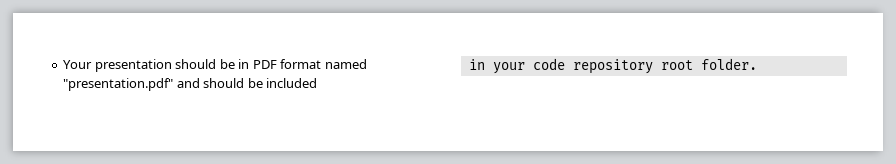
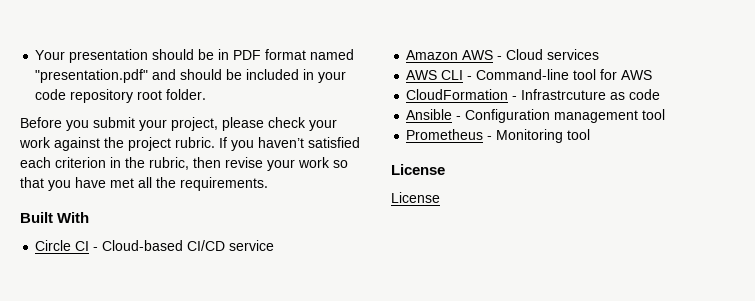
- Your presentation should be in PDF format named "presentation.pdf" and should be included
- in your code repository root folder.
+ Your presentation should be in PDF format named "presentation.pdf" and should be included in your code repository root folder.
+ Before you submit your project, please check your work against the project rubric. If you haven’t satisfied each criterion in the rubric, then revise your work so that you have met all the requirements.
+ Built With
+ Circle CI - Cloud-based CI/CD service
+ Amazon AWS - Cloud services
+ AWS CLI - Command-line tool for AWS
+ CloudFormation - Infrastrcuture as code
+ Ansible - Configuration management tool
+ Prometheus - Monitoring tool
+ License
+ License

